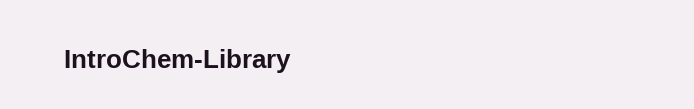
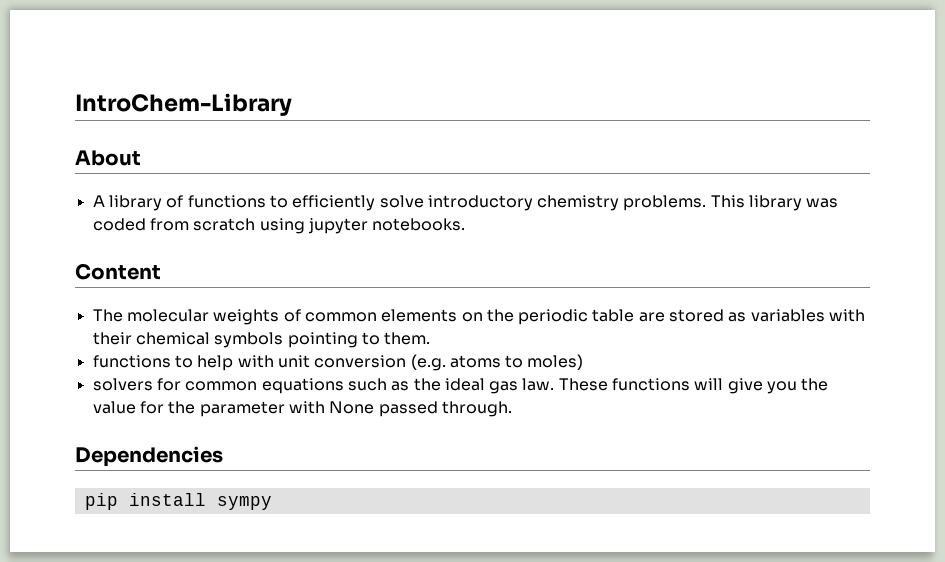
+ About
+ A library of functions to efficiently solve introductory chemistry problems. This library was coded from scratch using jupyter notebooks.
+ Content
+ The molecular weights of common elements on the periodic table are stored as variables with their chemical symbols pointing to them.
+ functions to help with unit conversion (e.g. atoms to moles)
+ solvers for common equations such as the ideal gas law. These functions will give you the value for the parameter with None passed through.
+ Dependencies
+ pip install sympy

